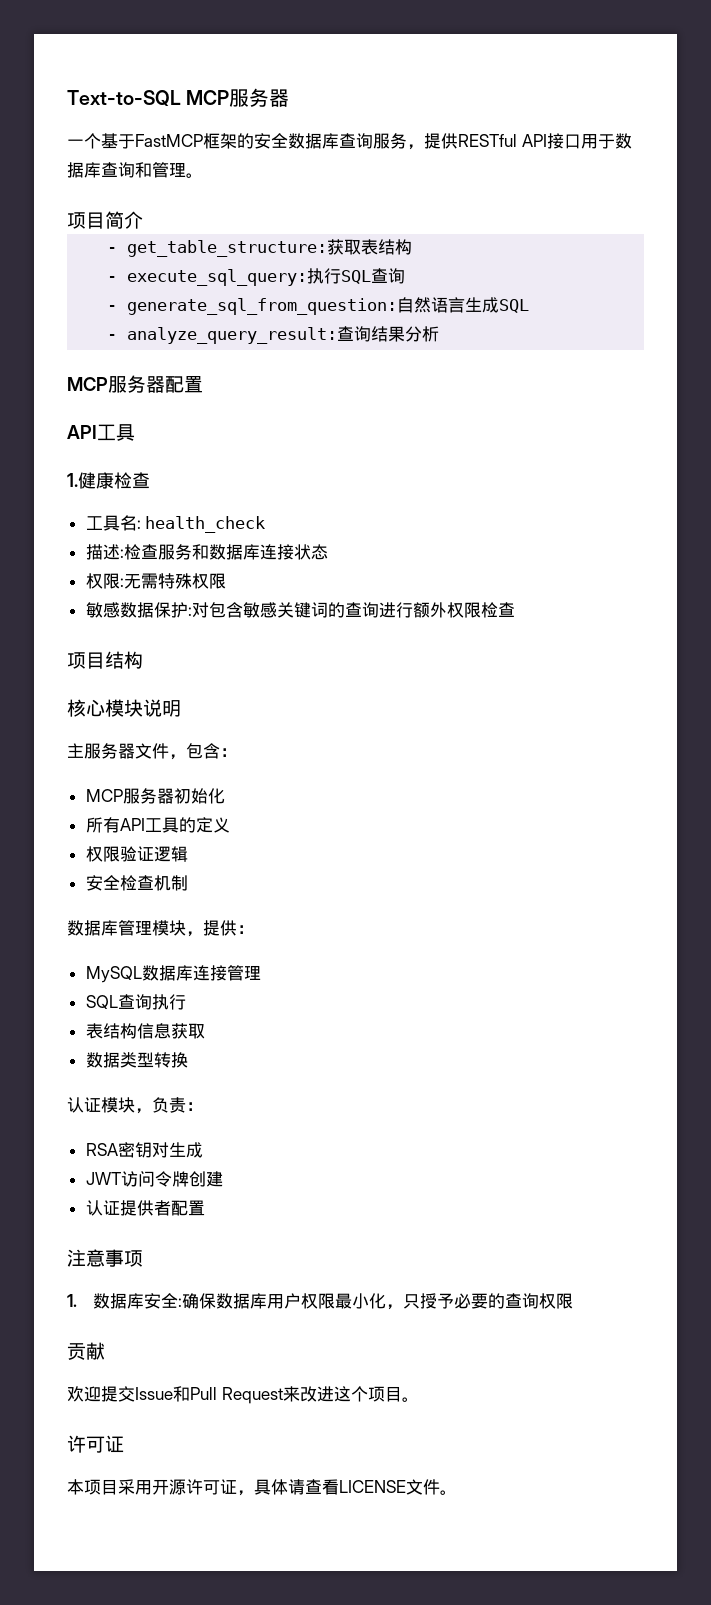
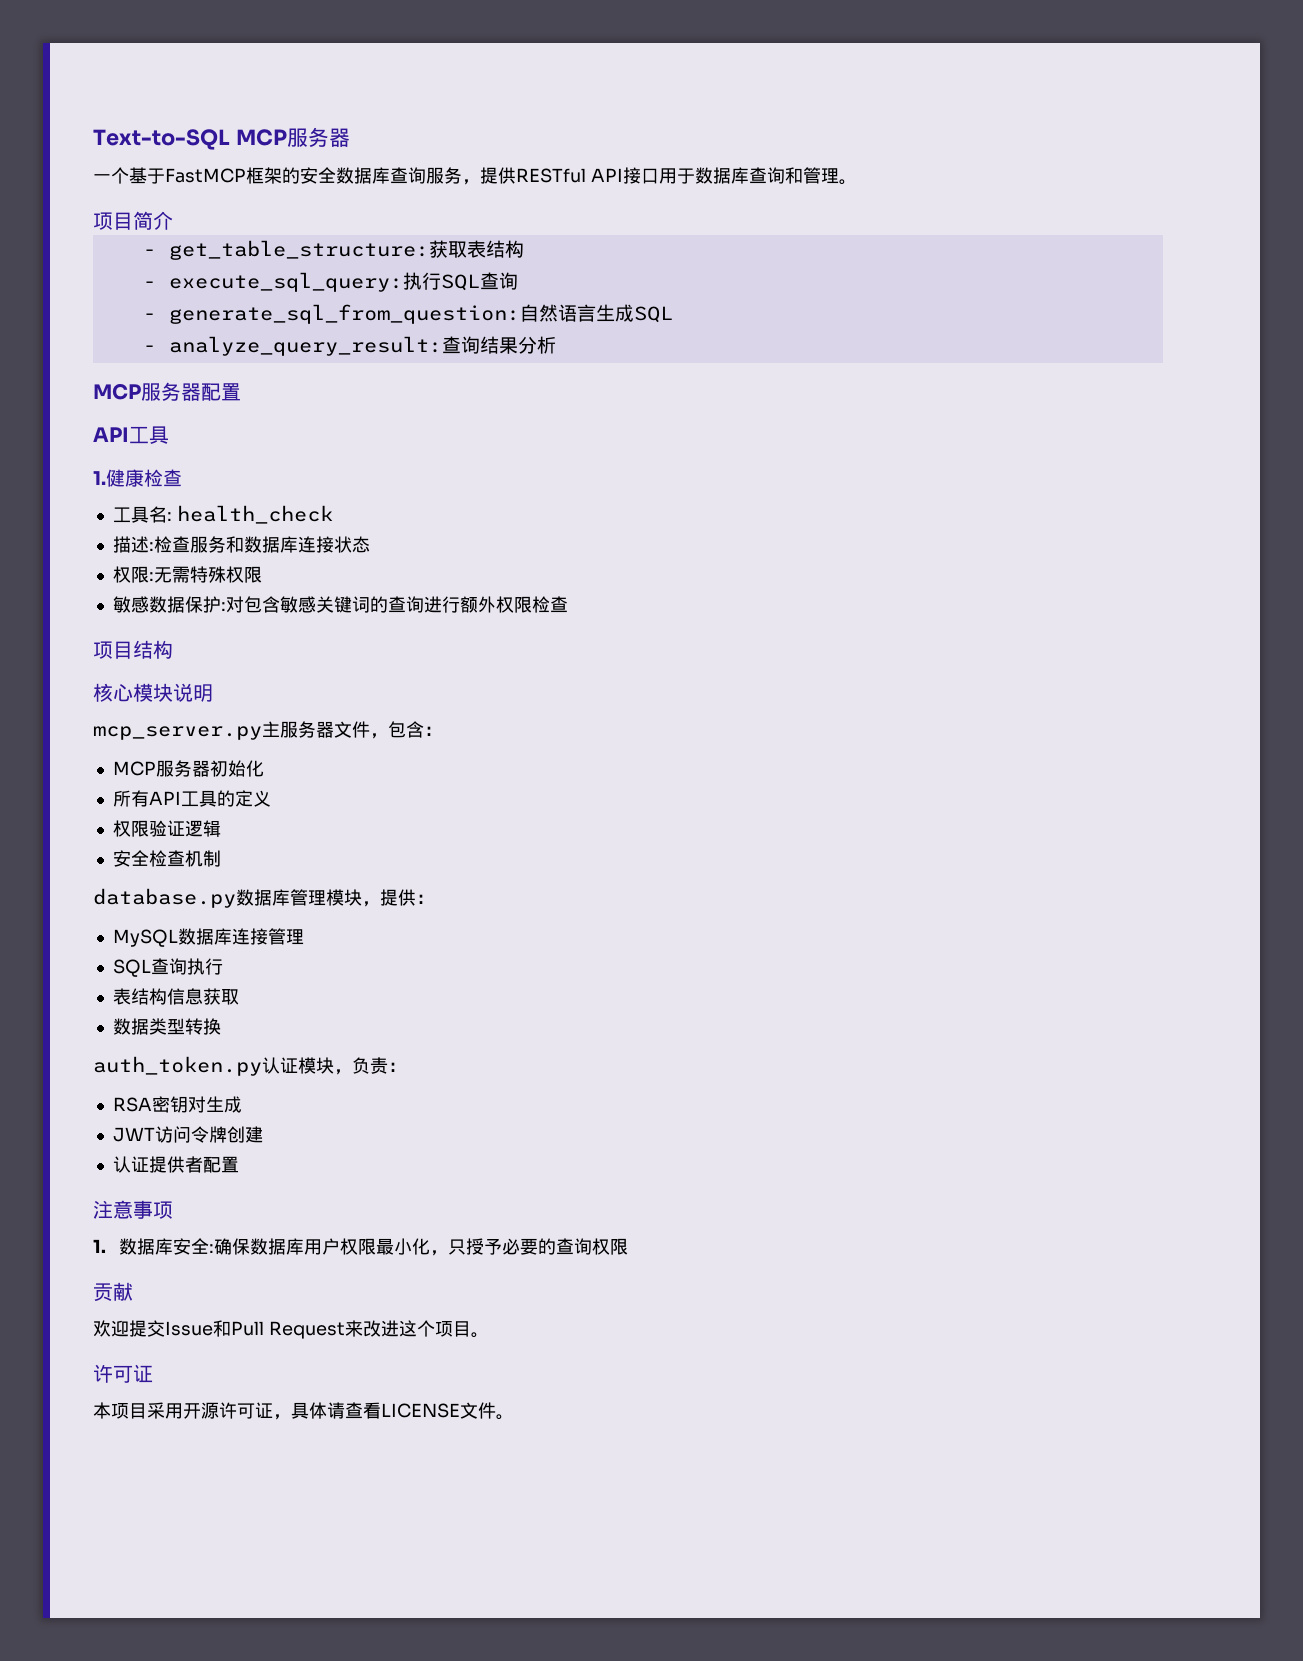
- 主服务器文件，包含：
+ mcp_server.py主服务器文件，包含：
- 数据库管理模块，提供：
+ database.py数据库管理模块，提供：
- 认证模块，负责：
+ auth_token.py认证模块，负责：

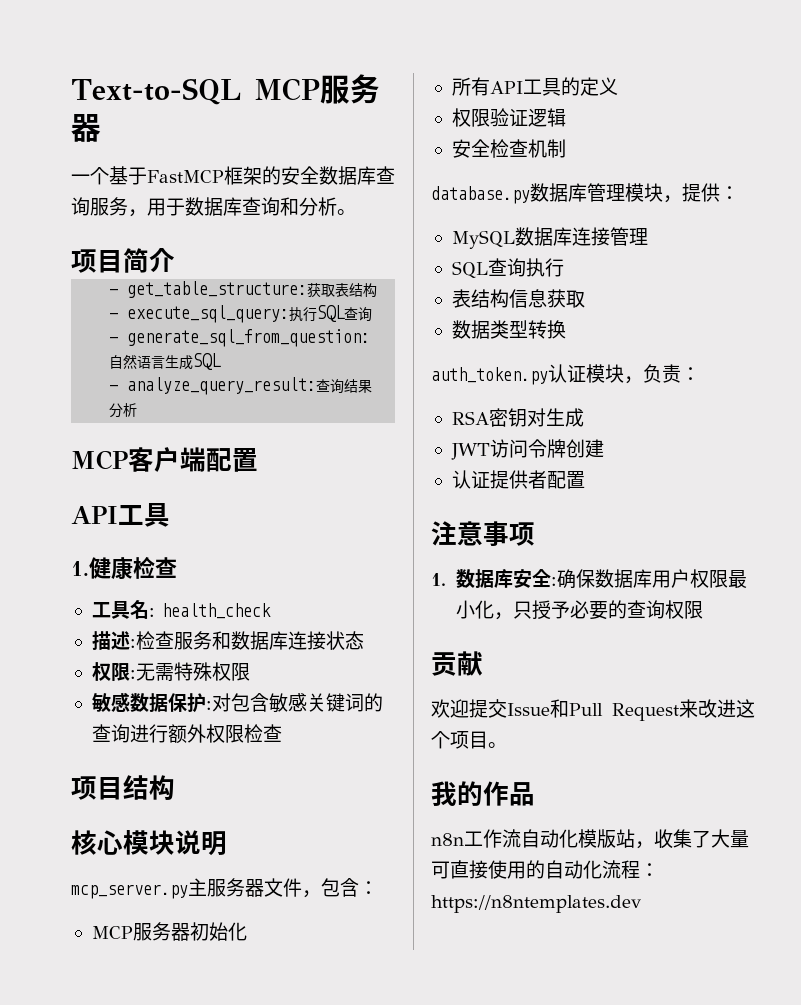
- 一个基于FastMCP框架的安全数据库查询服务，提供RESTful API接口用于数据库查询和管理。
+ 一个基于FastMCP框架的安全数据库查询服务，用于数据库查询和分析。
- MCP服务器配置
+ MCP客户端配置
  欢迎提交Issue和Pull Request来改进这个项目。
- 许可证
- 本项目采用开源许可证，具体请查看LICENSE文件。
+ 我的作品
+ n8n工作流自动化模版站，收集了大量可直接使用的自动化流程：https://n8ntemplates.dev

